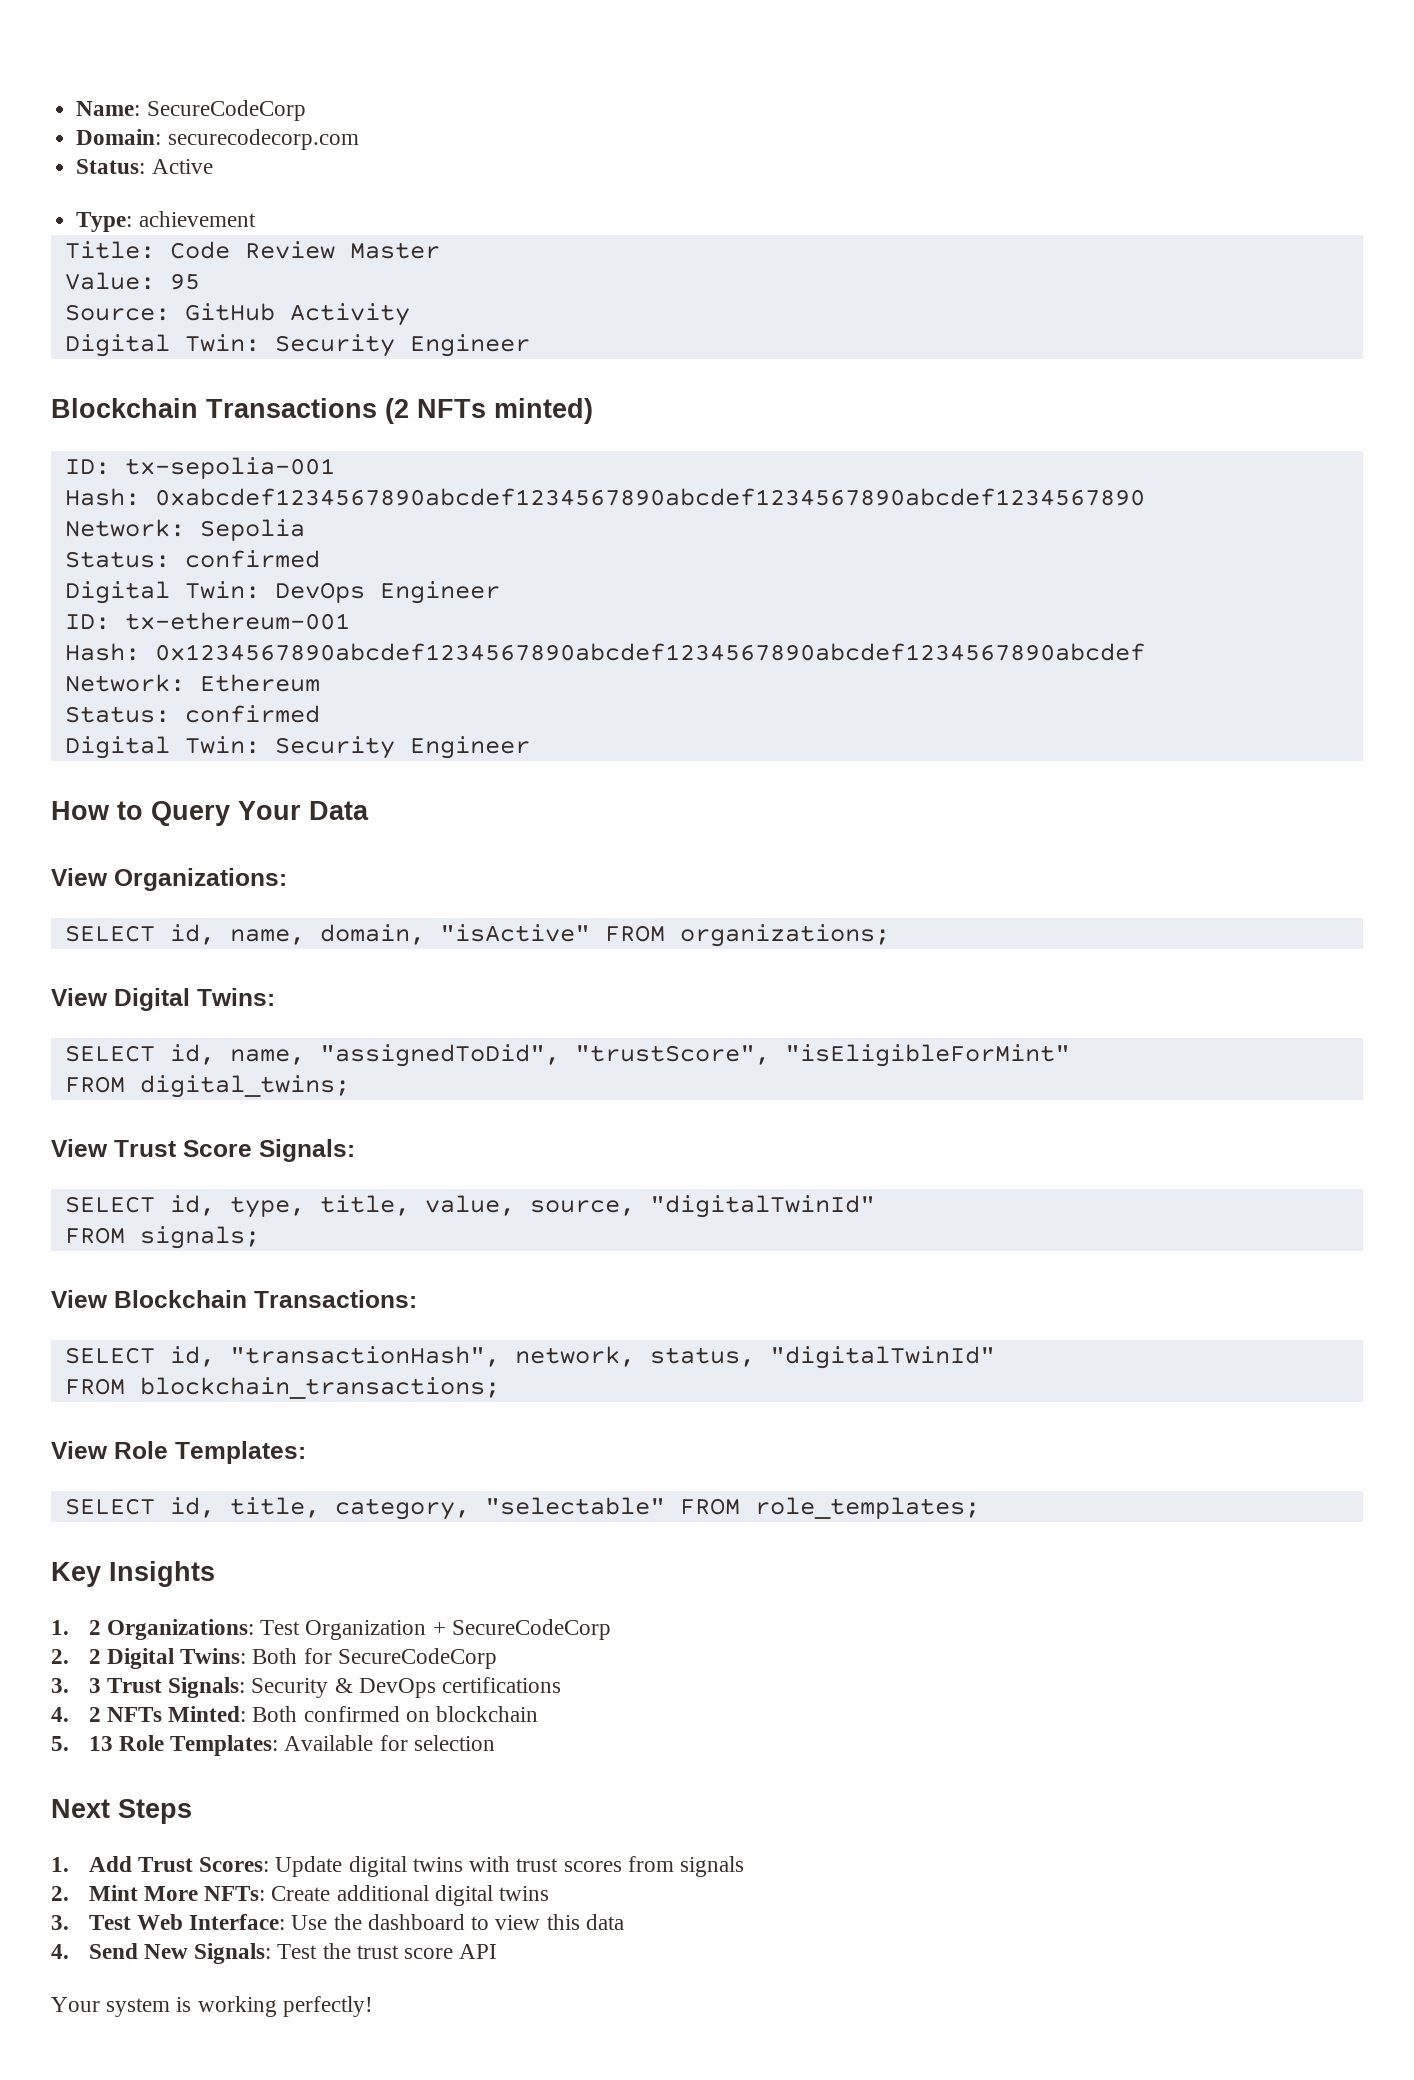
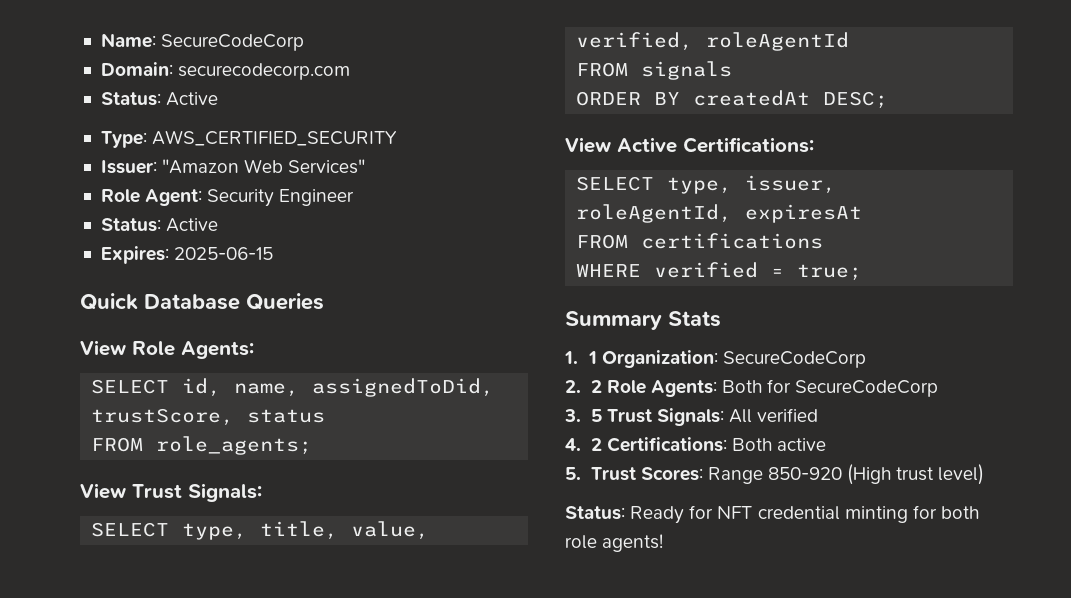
- Type: achievement
- Title: Code Review Master
- Value: 95
- Source: GitHub Activity
- Digital Twin: Security Engineer
- Blockchain Transactions (2 NFTs minted)
- ID: tx-sepolia-001
- Hash: 0xabcdef1234567890abcdef1234567890abcdef1234567890abcdef1234567890
- Network: Sepolia
- Status: confirmed
- Digital Twin: DevOps Engineer
- ID: tx-ethereum-001
- Hash: 0x1234567890abcdef1234567890abcdef1234567890abcdef1234567890abcdef
- Network: Ethereum
- Status: confirmed
- Digital Twin: Security Engineer
- How to Query Your Data
- View Organizations:
- SELECT id, name, domain, "isActive" FROM organizations;
- View Digital Twins:
- SELECT id, name, "assignedToDid", "trustScore", "isEligibleForMint"
- FROM digital_twins;
+ Type: AWS_CERTIFIED_SECURITY
+ Issuer: "Amazon Web Services"
+ Role Agent: Security Engineer
+ Status: Active
+ Expires: 2025-06-15
+ Quick Database Queries
+ View Role Agents:
+ SELECT id, name, assignedToDid, trustScore, status
+ FROM role_agents;
- View Trust Score Signals:
+ View Trust Signals:
- SELECT id, type, title, value, source, "digitalTwinId"
- FROM signals;
- View Blockchain Transactions:
- SELECT id, "transactionHash", network, status, "digitalTwinId"
- FROM blockchain_transactions;
- View Role Templates:
- SELECT id, title, category, "selectable" FROM role_templates;
- Key Insights
- 1. 2 Organizations: Test Organization + SecureCodeCorp
+ SELECT type, title, value, verified, roleAgentId
+ FROM signals
+ ORDER BY createdAt DESC;
+ View Active Certifications:
+ SELECT type, issuer, roleAgentId, expiresAt
+ FROM certifications
+ WHERE verified = true;
+ Summary Stats
+ 1. 1 Organization: SecureCodeCorp
- 2. 2 Digital Twins: Both for SecureCodeCorp
+ 2. 2 Role Agents: Both for SecureCodeCorp
- 3. 3 Trust Signals: Security & DevOps certifications
- 4. 2 NFTs Minted: Both confirmed on blockchain
- 5. 13 Role Templates: Available for selection
- Next Steps
- 1. Add Trust Scores: Update digital twins with trust scores from signals
- 2. Mint More NFTs: Create additional digital twins
- 3. Test Web Interface: Use the dashboard to view this data
- 4. Send New Signals: Test the trust score API
- Your system is working perfectly!
+ 3. 5 Trust Signals: All verified
+ 4. 2 Certifications: Both active
+ 5. Trust Scores: Range 850-920 (High trust level)
+ Status: Ready for NFT credential minting for both role agents!

